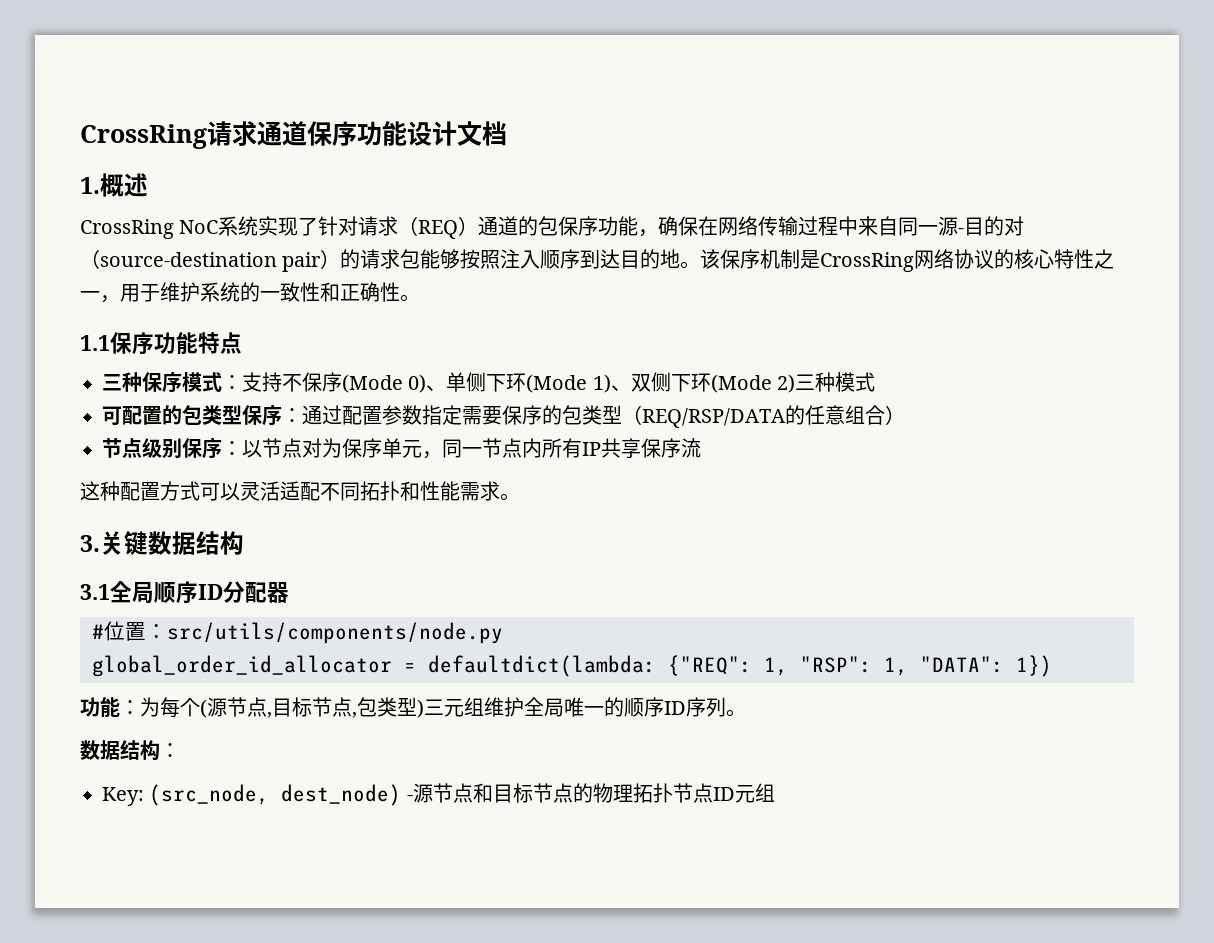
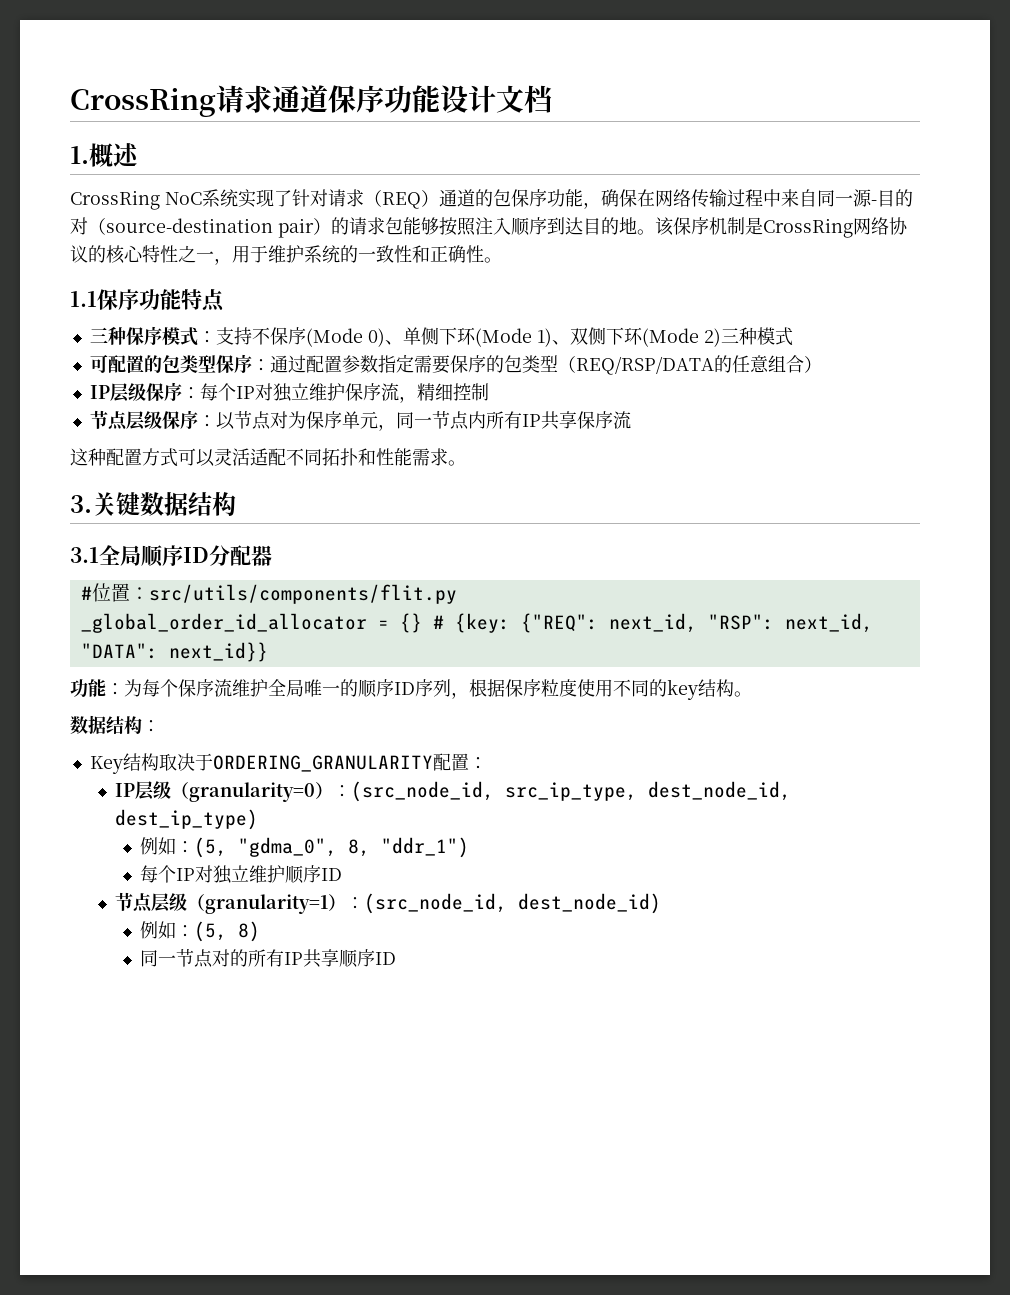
- 节点级别保序：以节点对为保序单元，同一节点内所有IP共享保序流
+ IP层级保序：每个IP对独立维护保序流，精细控制
+ 节点层级保序：以节点对为保序单元，同一节点内所有IP共享保序流
- #位置：src/utils/components/node.py
- global_order_id_allocator = defaultdict(lambda: {"REQ": 1, "RSP": 1, "DATA": 1})
- 功能：为每个(源节点,目标节点,包类型)三元组维护全局唯一的顺序ID序列。
+ #位置：src/utils/components/flit.py
+ _global_order_id_allocator = {} # {key: {"REQ": next_id, "RSP": next_id, "DATA": next_id}}
+ 功能：为每个保序流维护全局唯一的顺序ID序列，根据保序粒度使用不同的key结构。
  数据结构：
- Key: (src_node, dest_node) -源节点和目标节点的物理拓扑节点ID元组
+ Key结构取决于ORDERING_GRANULARITY配置：
+ IP层级（granularity=0）：(src_node_id, src_ip_type, dest_node_id, dest_ip_type)
+ 例如：(5, "gdma_0", 8, "ddr_1")
+ 每个IP对独立维护顺序ID
+ 节点层级（granularity=1）：(src_node_id, dest_node_id)
+ 例如：(5, 8)
+ 同一节点对的所有IP共享顺序ID

